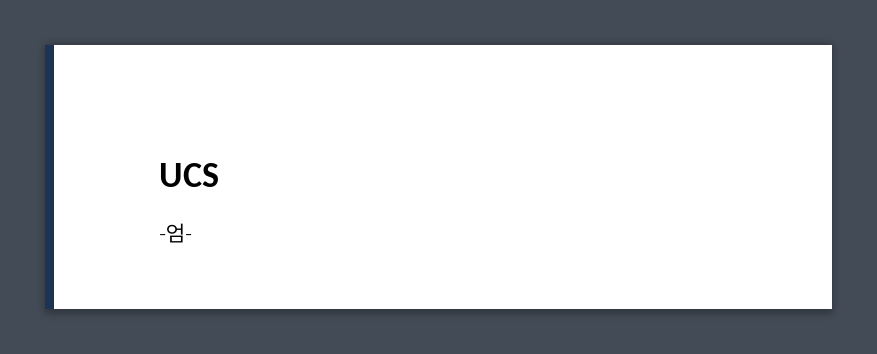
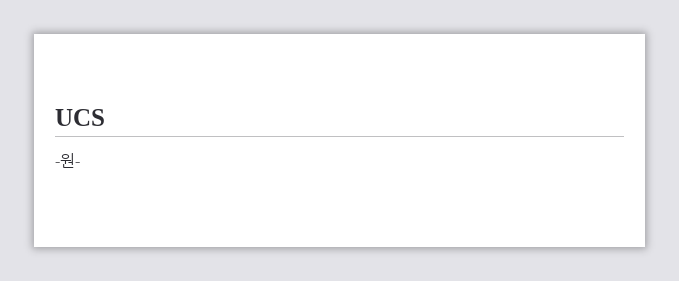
- -엄-
+ -원-

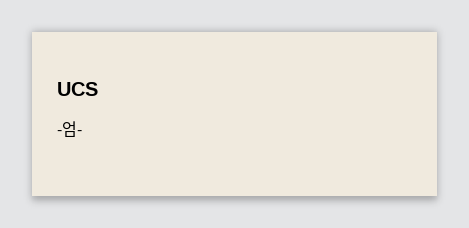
- -원-
+ -엄-

